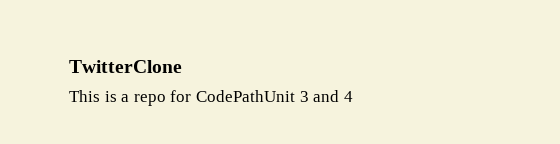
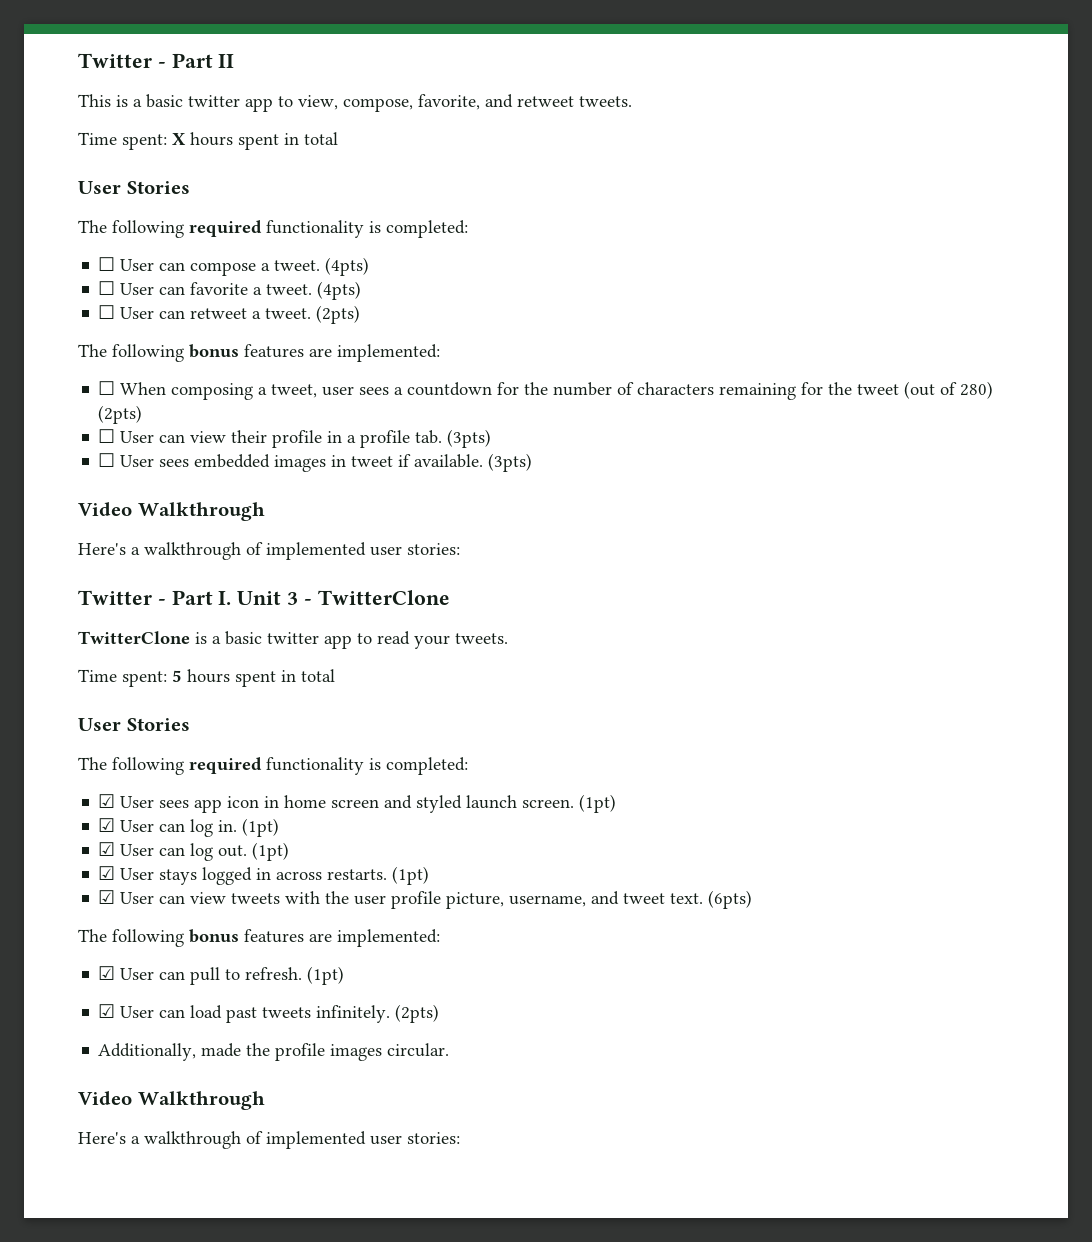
- TwitterClone
+ Twitter - Part II
- This is a repo for CodePathUnit 3 and 4
+ This is a basic twitter app to view, compose, favorite, and retweet tweets.
+ Time spent: X hours spent in total
+ User Stories
+ The following required functionality is completed:
+ ☐ User can compose a tweet. (4pts)
+ ☐ User can favorite a tweet. (4pts)
+ ☐ User can retweet a tweet. (2pts)
+ The following bonus features are implemented:
+ ☐ When composing a tweet, user sees a countdown for the number of characters remaining for the tweet (out of 280) (2pts)
+ ☐ User can view their profile in a profile tab. (3pts)
+ ☐ User sees embedded images in tweet if available. (3pts)
+ Video Walkthrough
+ Here's a walkthrough of implemented user stories:
+ Twitter - Part I. Unit 3 - TwitterClone
+ TwitterClone is a basic twitter app to read your tweets.
+ Time spent: 5 hours spent in total
+ User Stories
+ The following required functionality is completed:
+ ☑ User sees app icon in home screen and styled launch screen. (1pt)
+ ☑ User can log in. (1pt)
+ ☑ User can log out. (1pt)
+ ☑ User stays logged in across restarts. (1pt)
+ ☑ User can view tweets with the user profile picture, username, and tweet text. (6pts)
+ The following bonus features are implemented:
+ ☑ User can pull to refresh. (1pt)
+ ☑ User can load past tweets infinitely. (2pts)
+ Additionally, made the profile images circular.
+ Video Walkthrough
+ Here's a walkthrough of implemented user stories:

